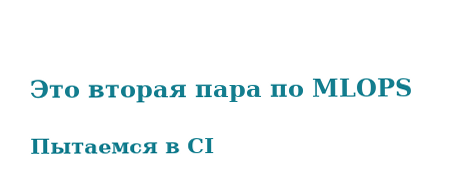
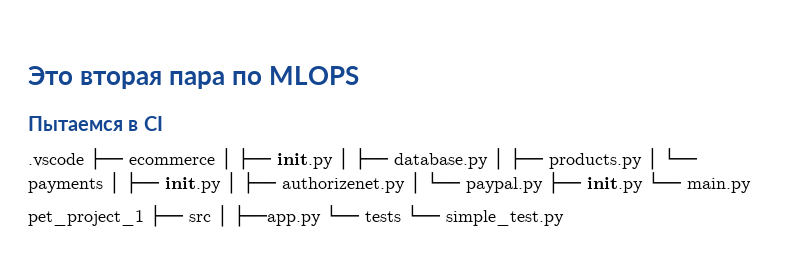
+ .vscode ├── ecommerce │ ├── init.py │ ├── database.py │ ├── products.py │ └── payments │ ├── init.py │ ├── authorizenet.py │ └── paypal.py ├── init.py └── main.py
+ pet_project_1 ├── src │ ├──app.py └── tests └── simple_test.py

